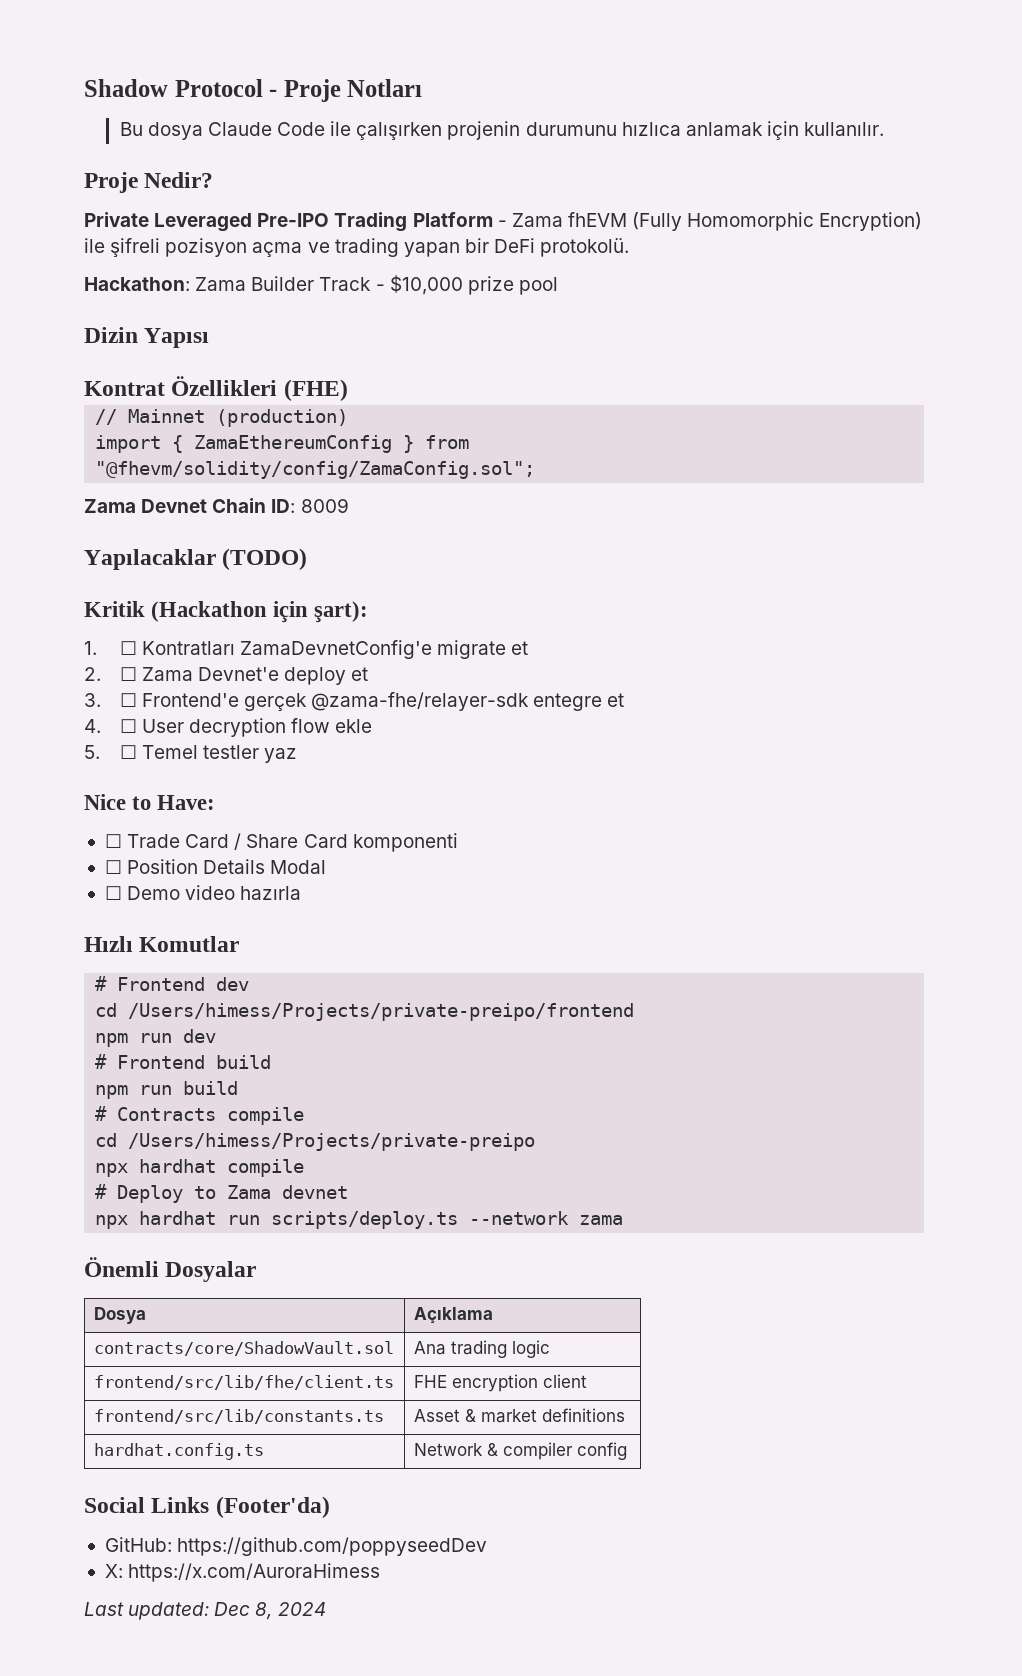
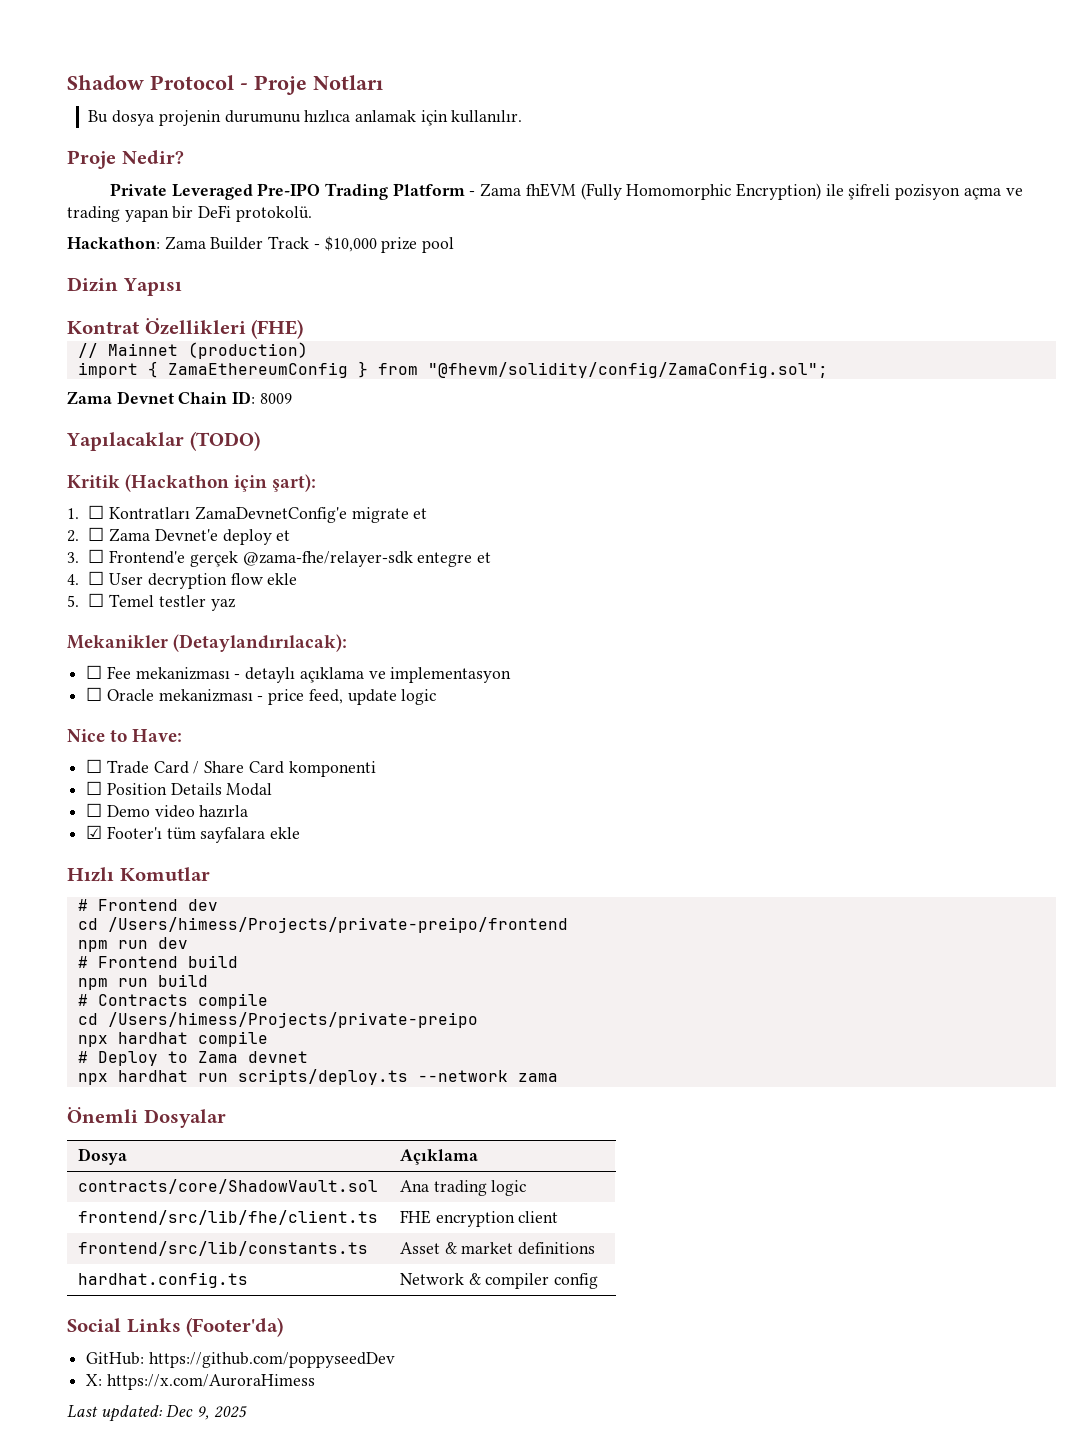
- Bu dosya Claude Code ile çalışırken projenin durumunu hızlıca anlamak için kullanılır.
+ Bu dosya projenin durumunu hızlıca anlamak için kullanılır.
+ Mekanikler (Detaylandırılacak):
+ ☐ Fee mekanizması - detaylı açıklama ve implementasyon
+ ☐ Oracle mekanizması - price feed, update logic
+ ☑ Footer'ı tüm sayfalara ekle
- Last updated: Dec 8, 2024
+ Last updated: Dec 9, 2025

